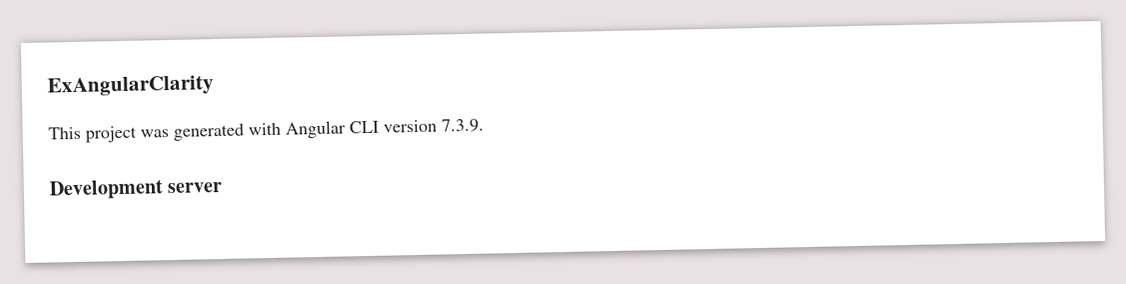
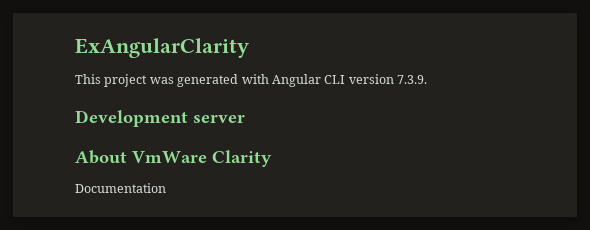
+ About VmWare Clarity
+ Documentation

